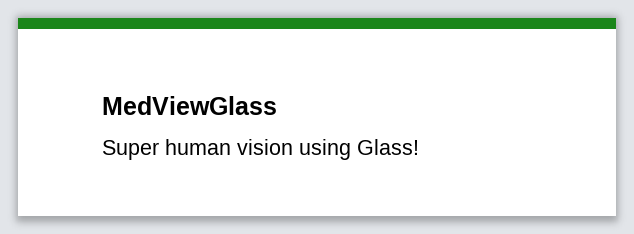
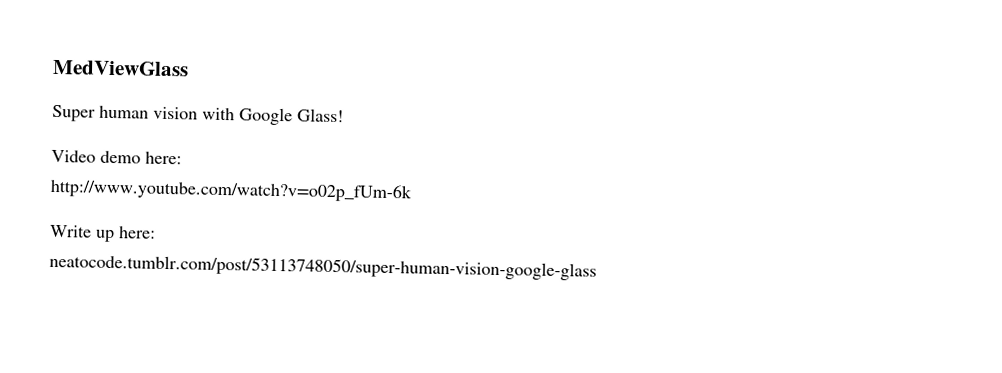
- Super human vision using Glass!
+ Super human vision with Google Glass!
+ Video demo here:
+ http://www.youtube.com/watch?v=o02p_fUm-6k
+ Write up here:
+ neatocode.tumblr.com/post/53113748050/super-human-vision-google-glass

